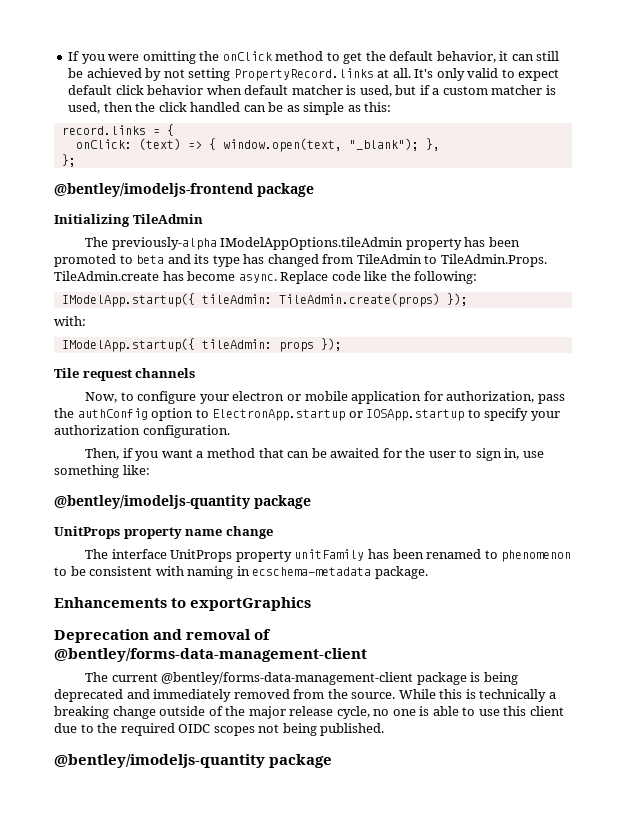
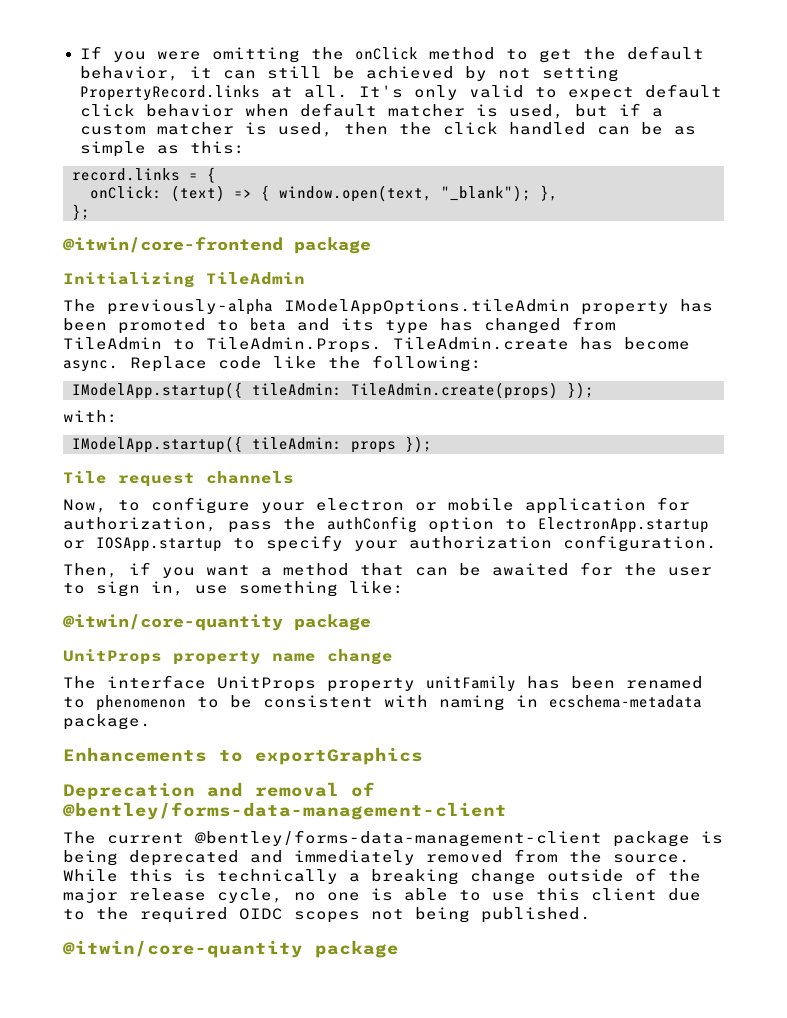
- @bentley/imodeljs-frontend package
+ @itwin/core-frontend package
  Then, if you want a method that can be awaited for the user to sign in, use something like:
- @bentley/imodeljs-quantity package
+ @itwin/core-quantity package
  While this is technically a breaking change outside of the major release cycle, no one is able to use this client due to the required OIDC scopes not being published.
- @bentley/imodeljs-quantity package
+ @itwin/core-quantity package

